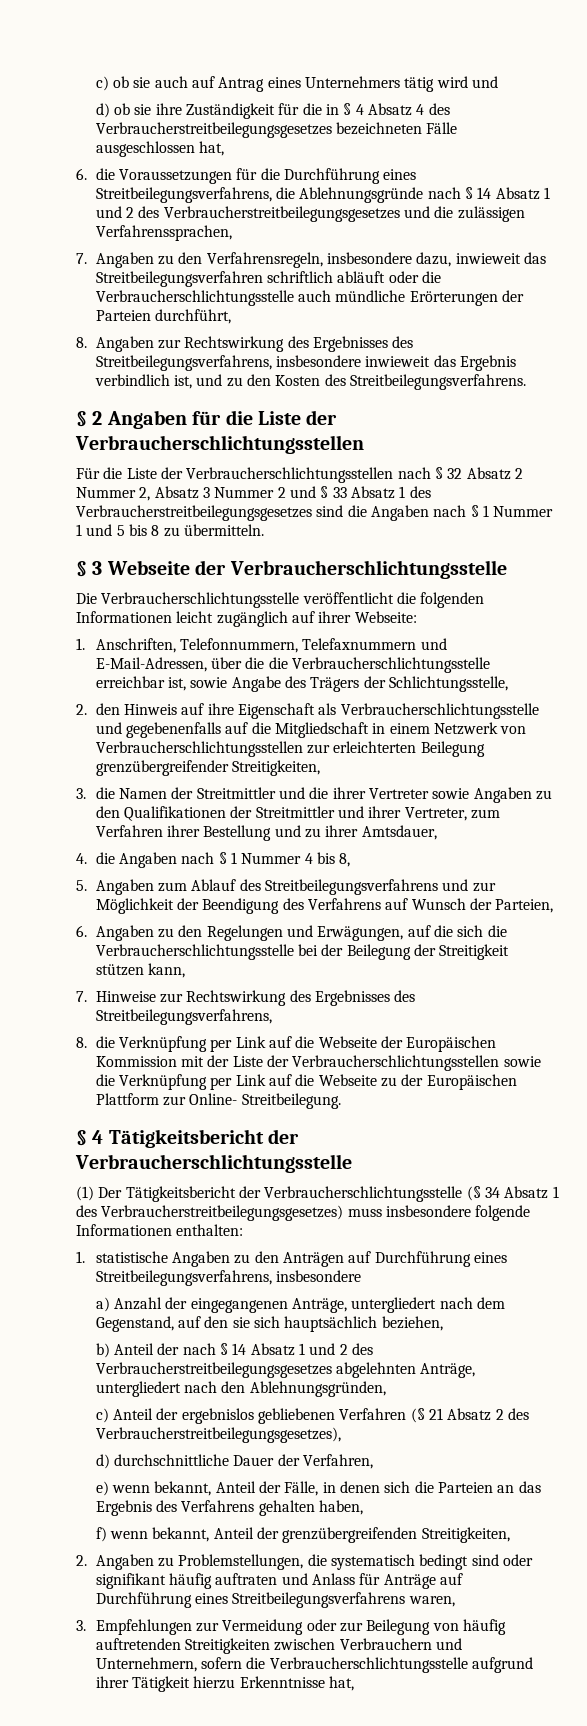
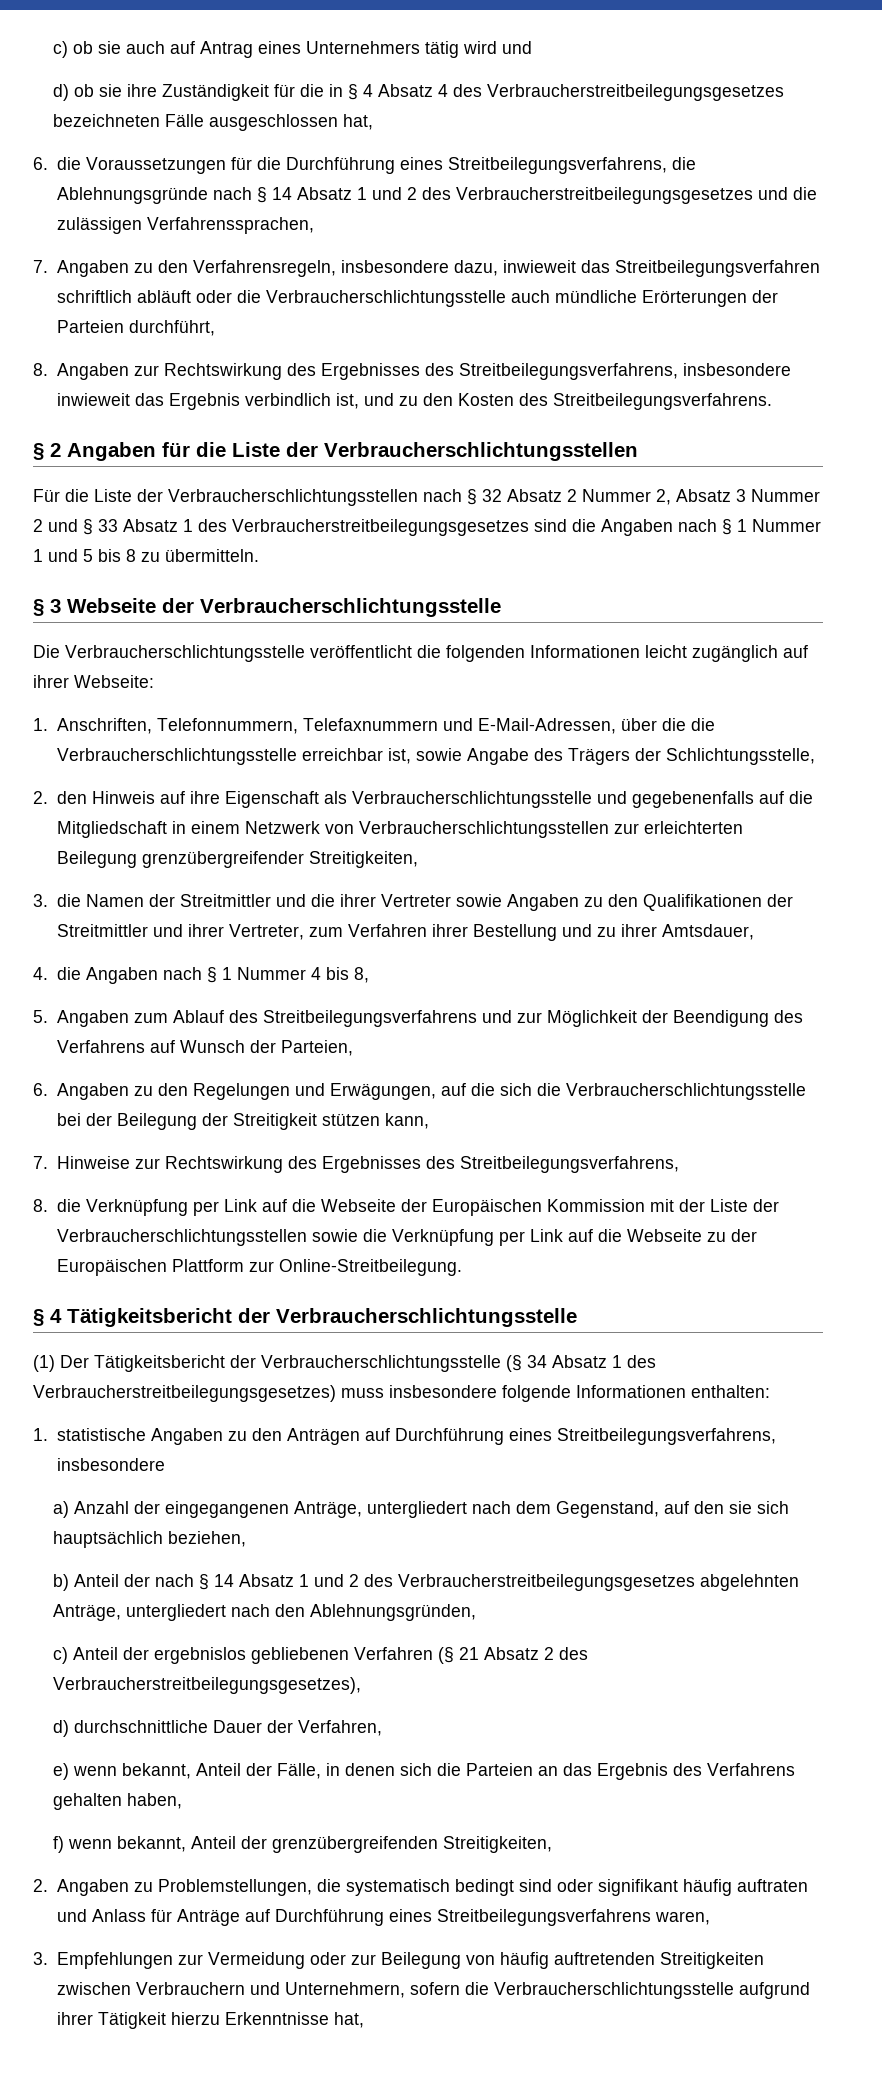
- 8. die Verknüpfung per Link auf die Webseite der Europäischen Kommission mit der Liste der Verbraucherschlichtungsstellen sowie die Verknüpfung per Link auf die Webseite zu der Europäischen Plattform zur Online- Streitbeilegung.
+ 8. die Verknüpfung per Link auf die Webseite der Europäischen Kommission mit der Liste der Verbraucherschlichtungsstellen sowie die Verknüpfung per Link auf die Webseite zu der Europäischen Plattform zur Online-Streitbeilegung.

